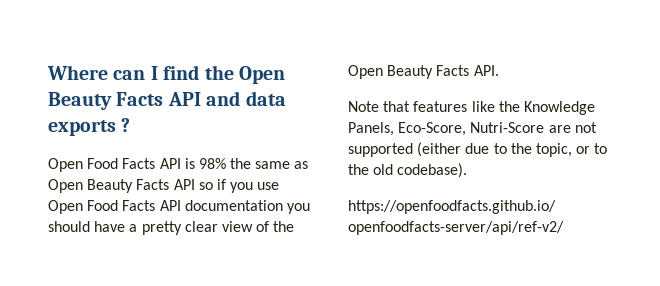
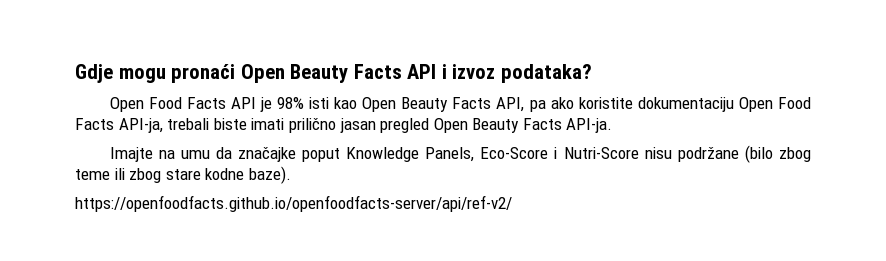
- Where can I find the Open Beauty Facts API and data exports ?
- Open Food Facts API is 98% the same as Open Beauty Facts API so if you use Open Food Facts API documentation you should have a pretty clear view of the Open Beauty Facts API.
- Note that features like the Knowledge Panels, Eco-Score, Nutri-Score are not supported (either due to the topic, or to the old codebase).
+ Gdje mogu pronaći Open Beauty Facts API i izvoz podataka?
+ Open Food Facts API je 98% isti kao Open Beauty Facts API, pa ako koristite dokumentaciju Open Food Facts API-ja, trebali biste imati prilično jasan pregled Open Beauty Facts API-ja.
+ Imajte na umu da značajke poput Knowledge Panels, Eco-Score i Nutri-Score nisu podržane (bilo zbog teme ili zbog stare kodne baze).

